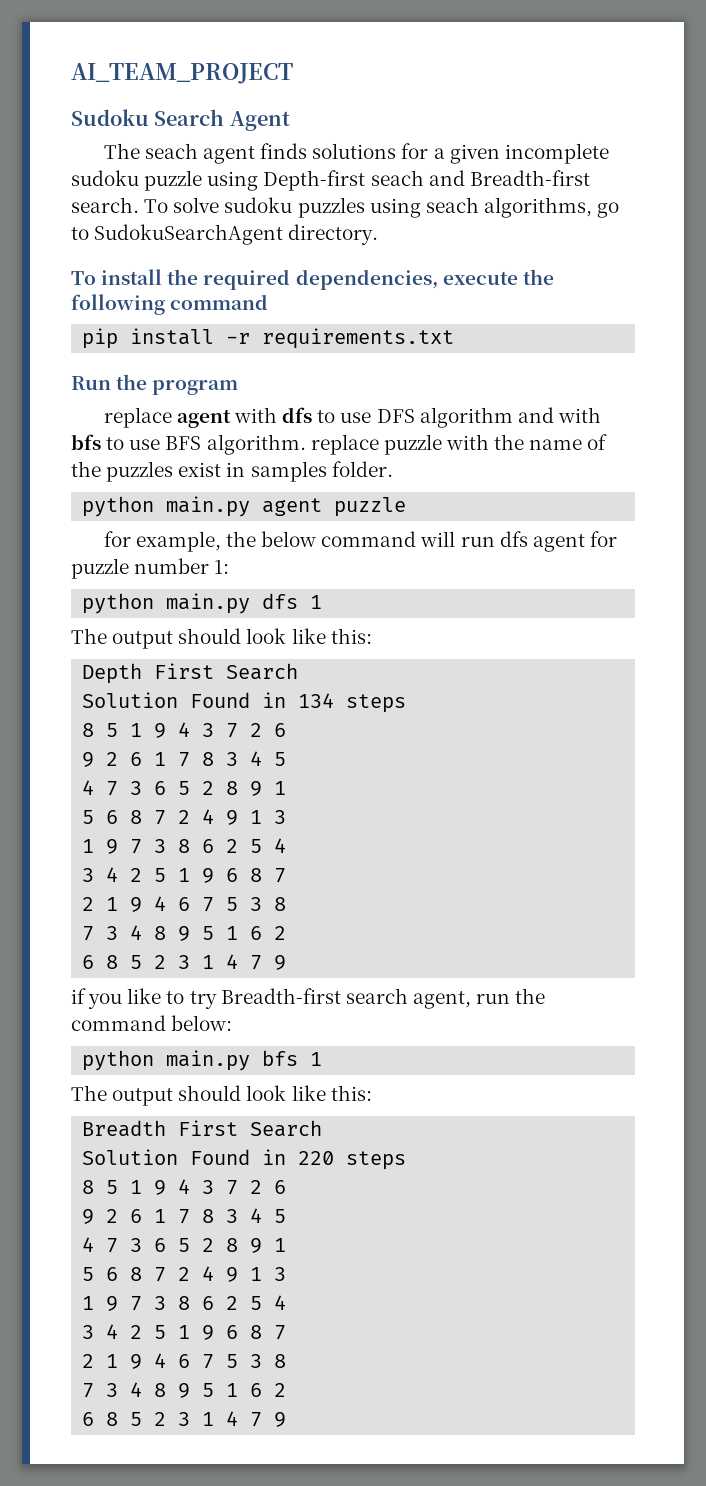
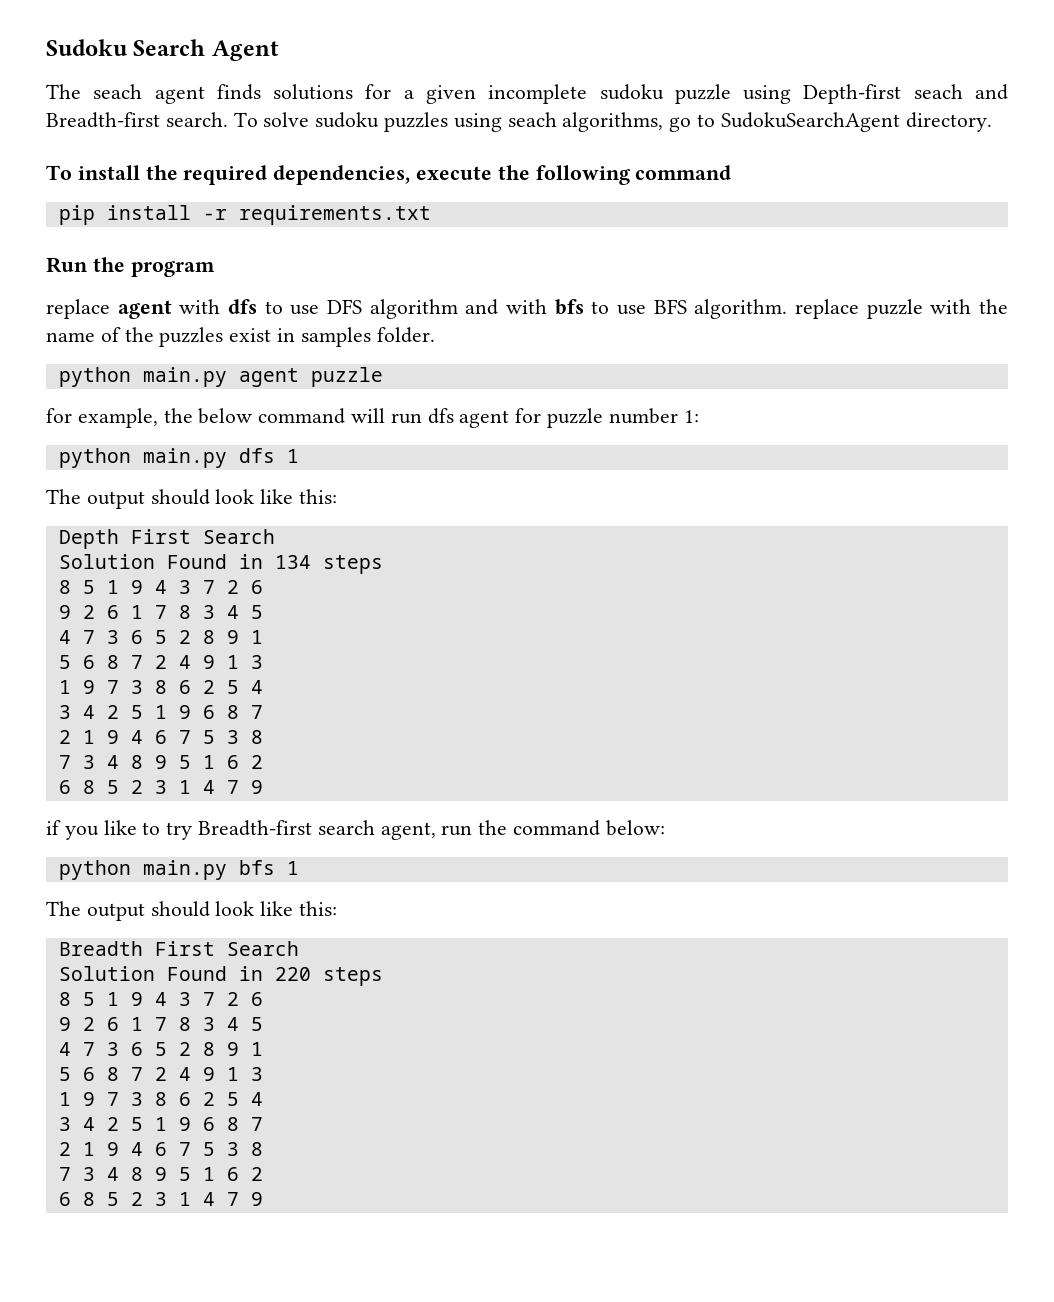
- AI_TEAM_PROJECT

